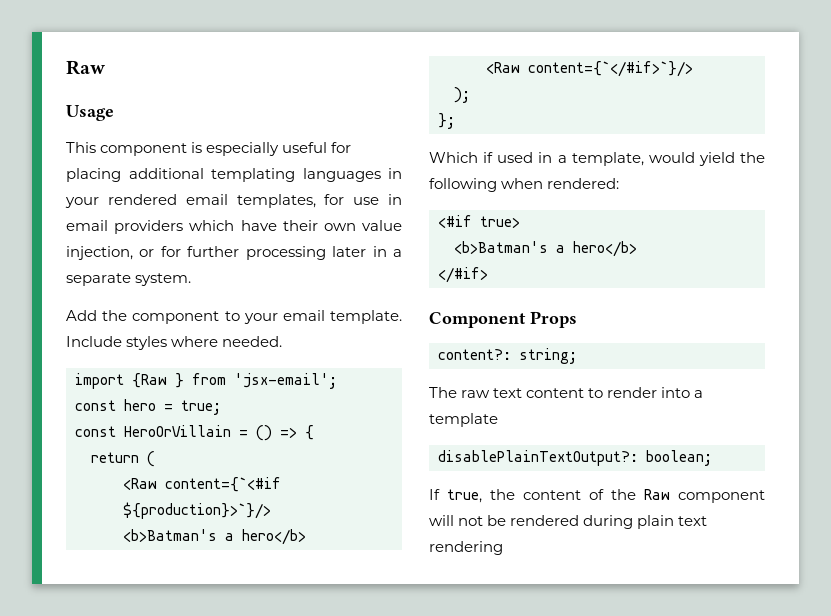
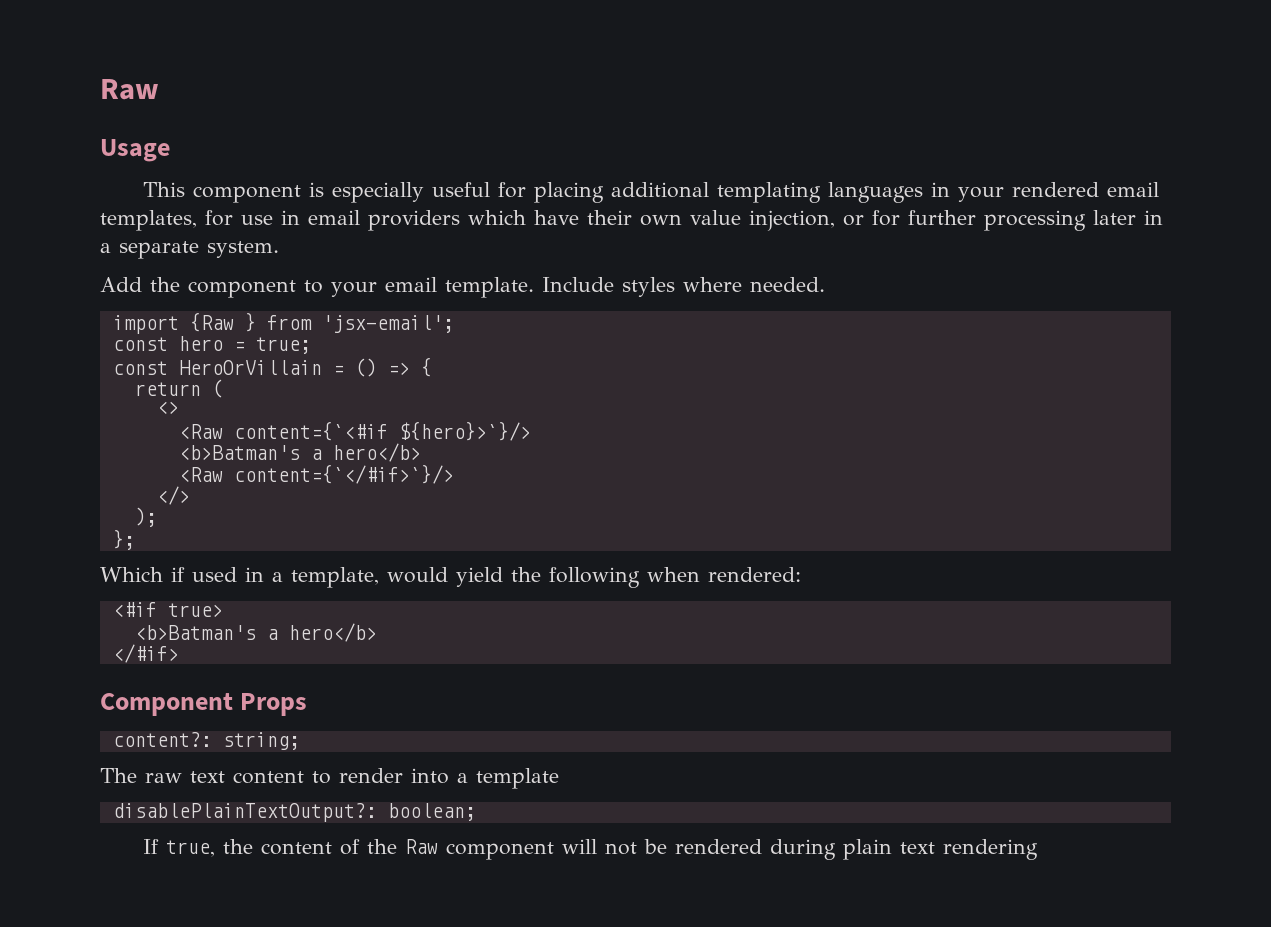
+ <>
- <Raw content={`<#if ${production}>`}/>
+ <Raw content={`<#if ${hero}>`}/>
+ </>

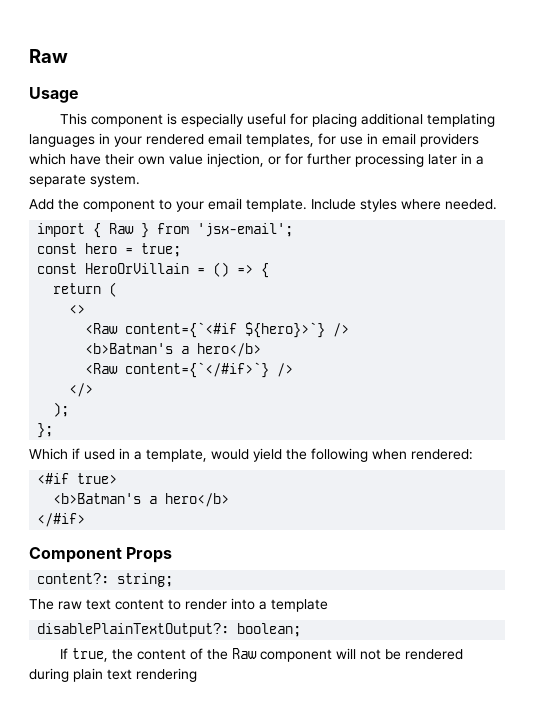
- import {Raw } from 'jsx-email';
+ import { Raw } from 'jsx-email';
- <Raw content={`<#if ${hero}>`}/>
+ <Raw content={`<#if ${hero}>`} />
- <Raw content={`</#if>`}/>
+ <Raw content={`</#if>`} />

